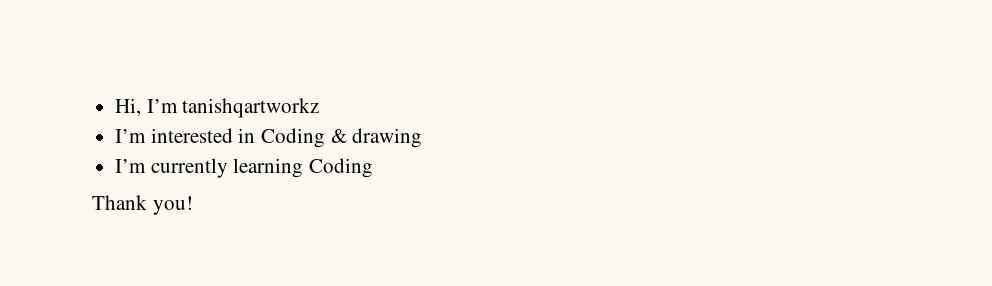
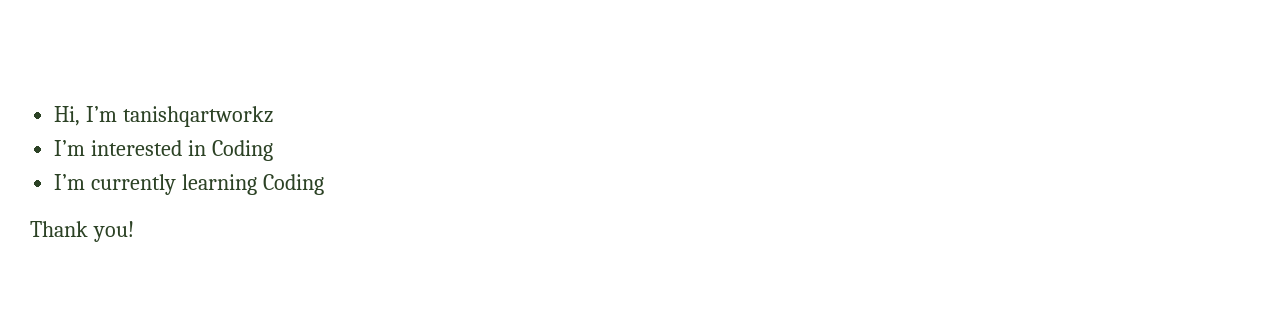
- I’m interested in Coding & drawing
+ I’m interested in Coding

